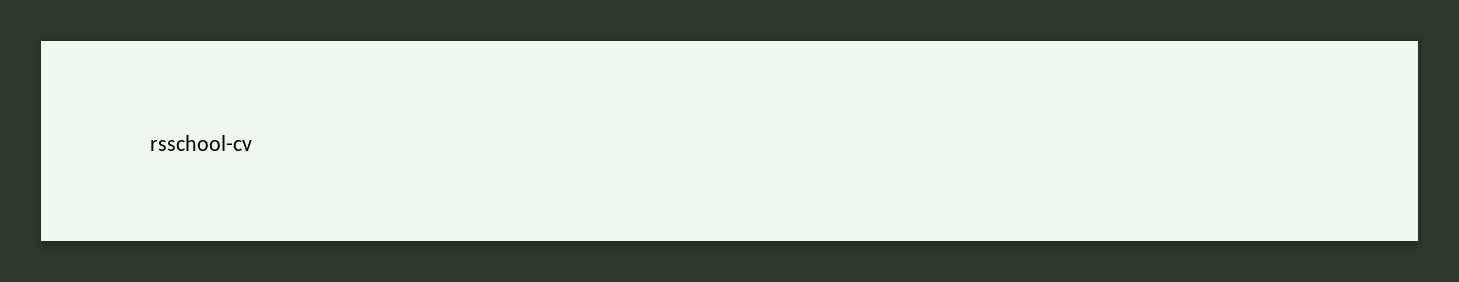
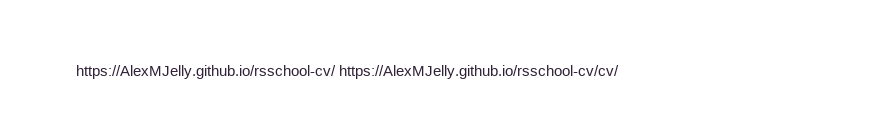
- rsschool-cv
+ https://AlexMJelly.github.io/rsschool-cv/ https://AlexMJelly.github.io/rsschool-cv/cv/

